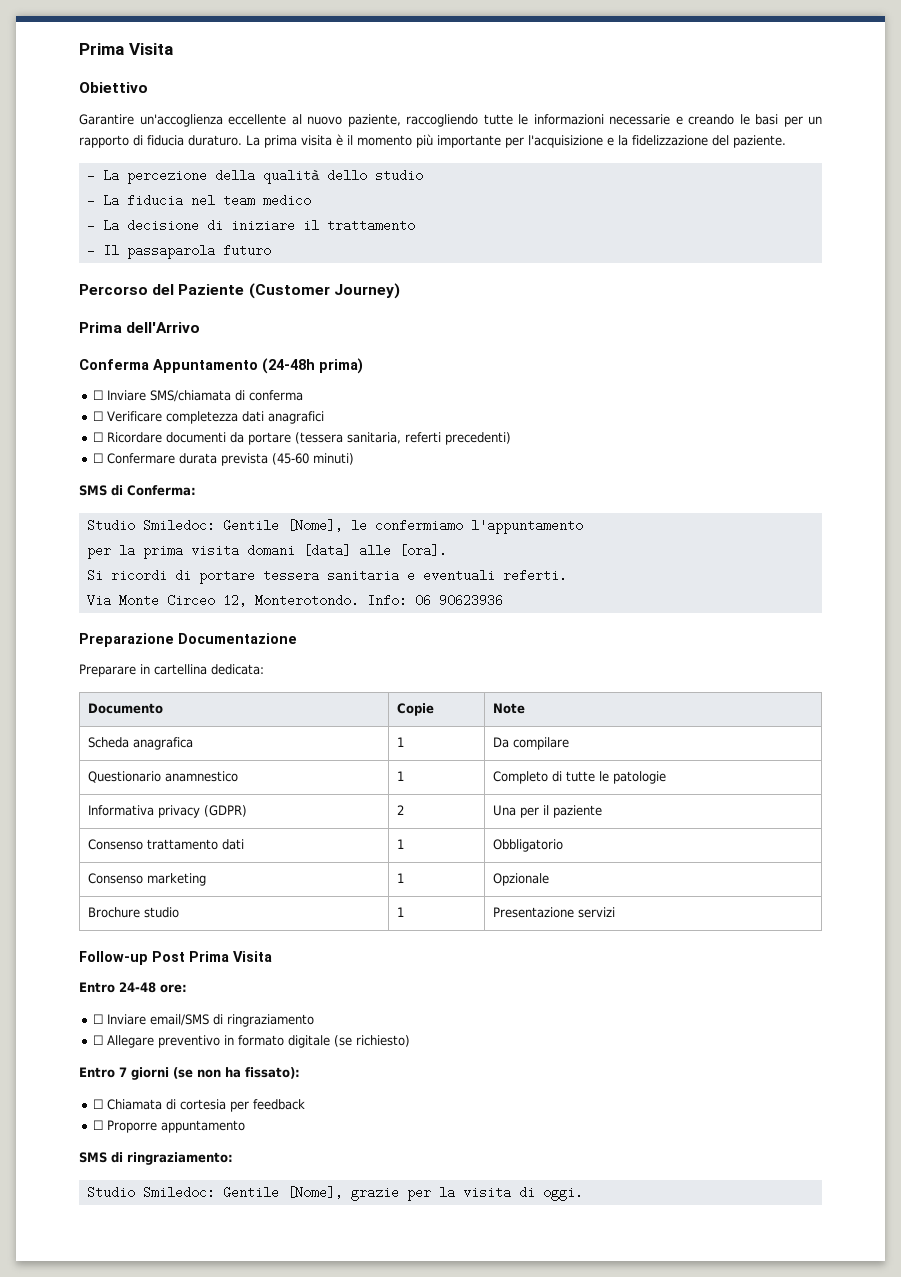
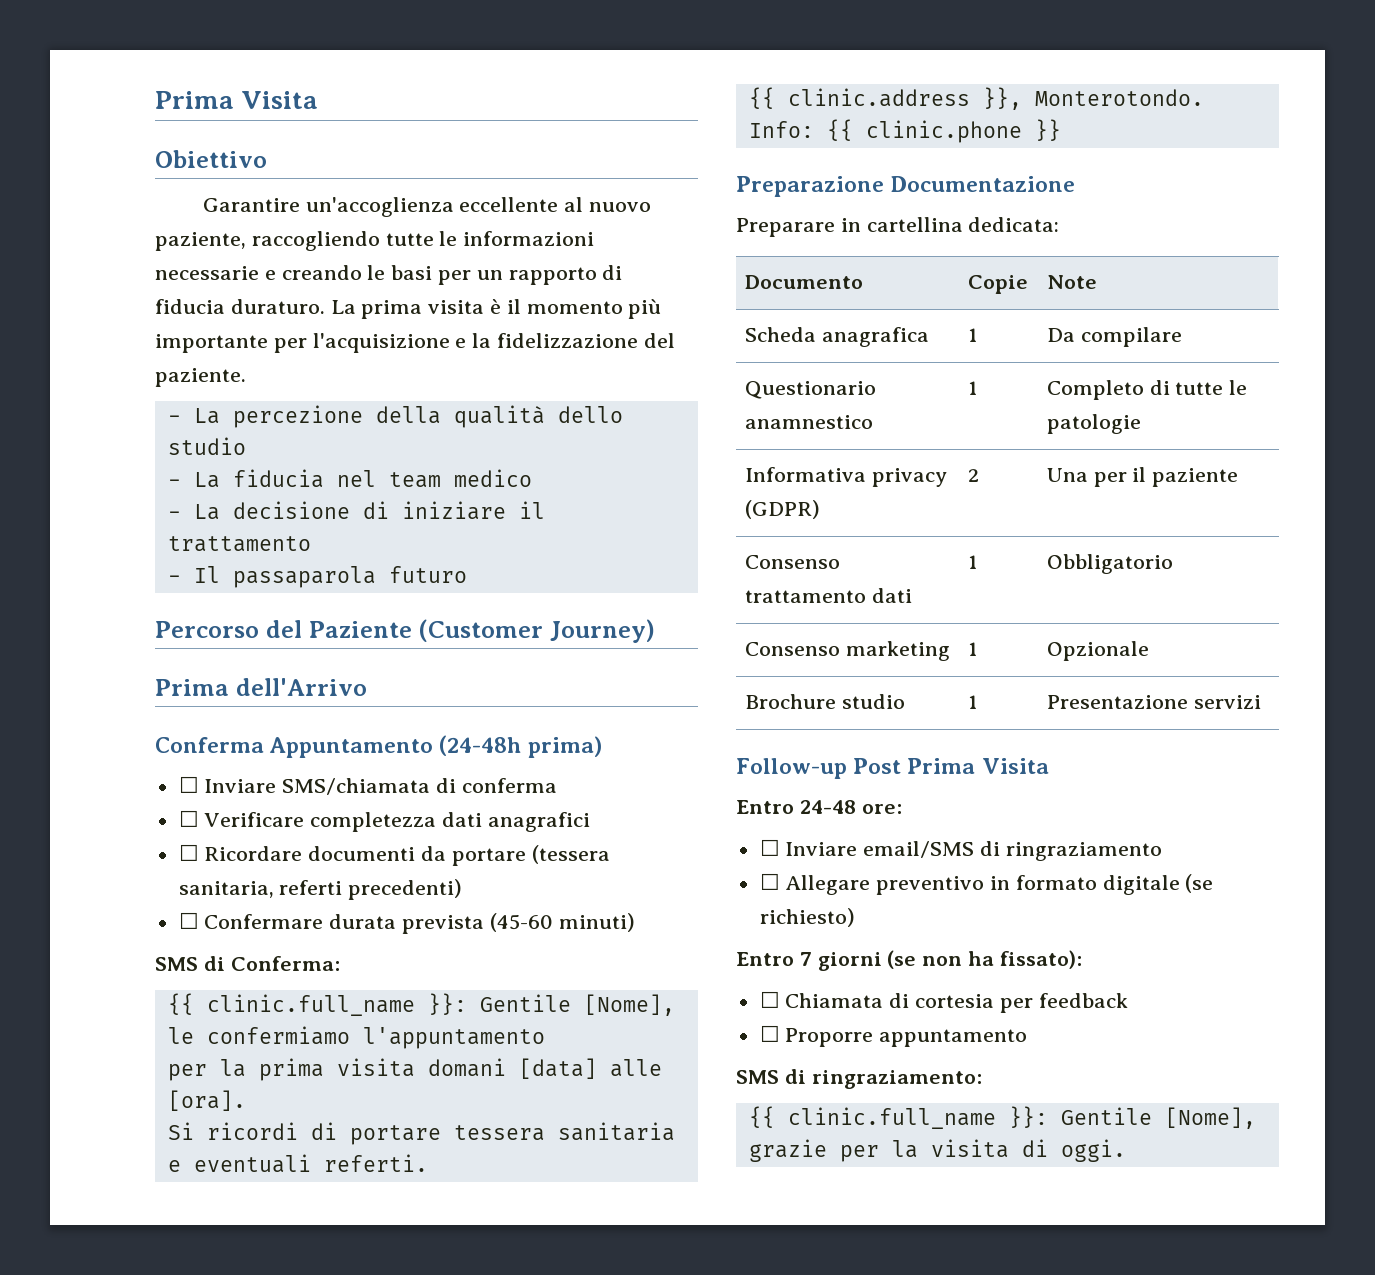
- Studio Smiledoc: Gentile [Nome], le confermiamo l'appuntamento
+ {{ clinic.full_name }}: Gentile [Nome], le confermiamo l'appuntamento
- Via Monte Circeo 12, Monterotondo. Info: 06 90623936
+ {{ clinic.address }}, Monterotondo. Info: {{ clinic.phone }}
- Studio Smiledoc: Gentile [Nome], grazie per la visita di oggi.
+ {{ clinic.full_name }}: Gentile [Nome], grazie per la visita di oggi.

